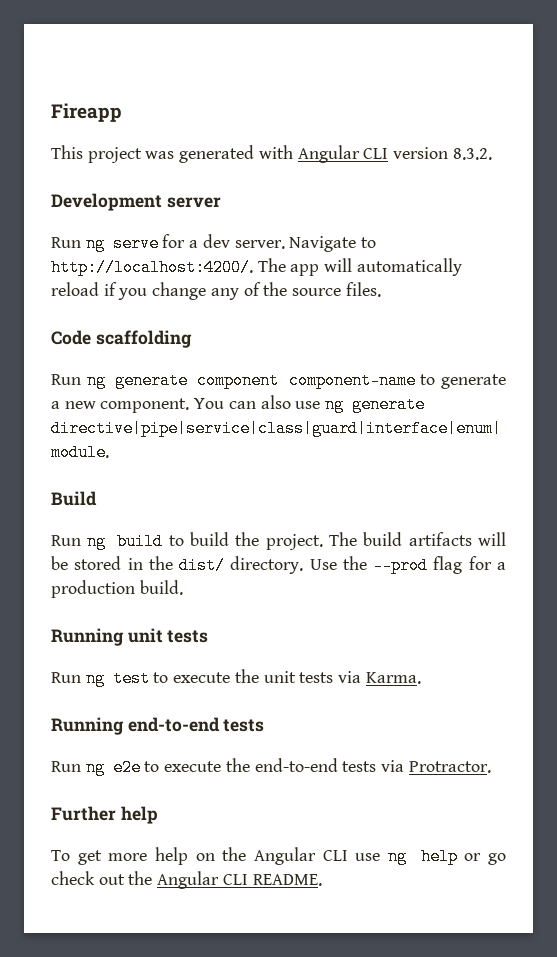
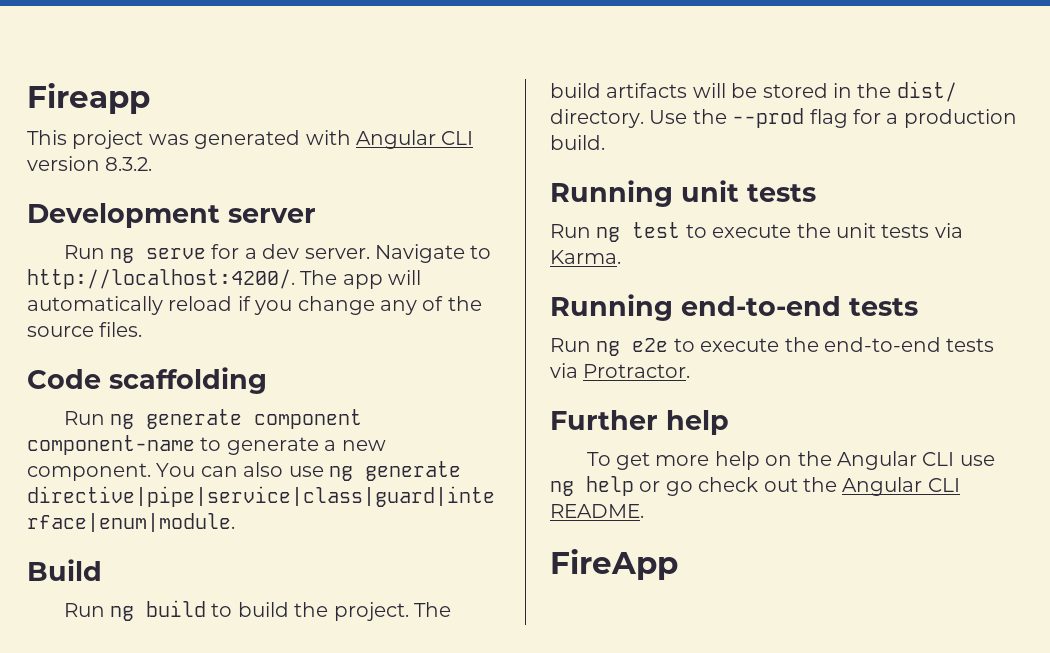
+ FireApp

